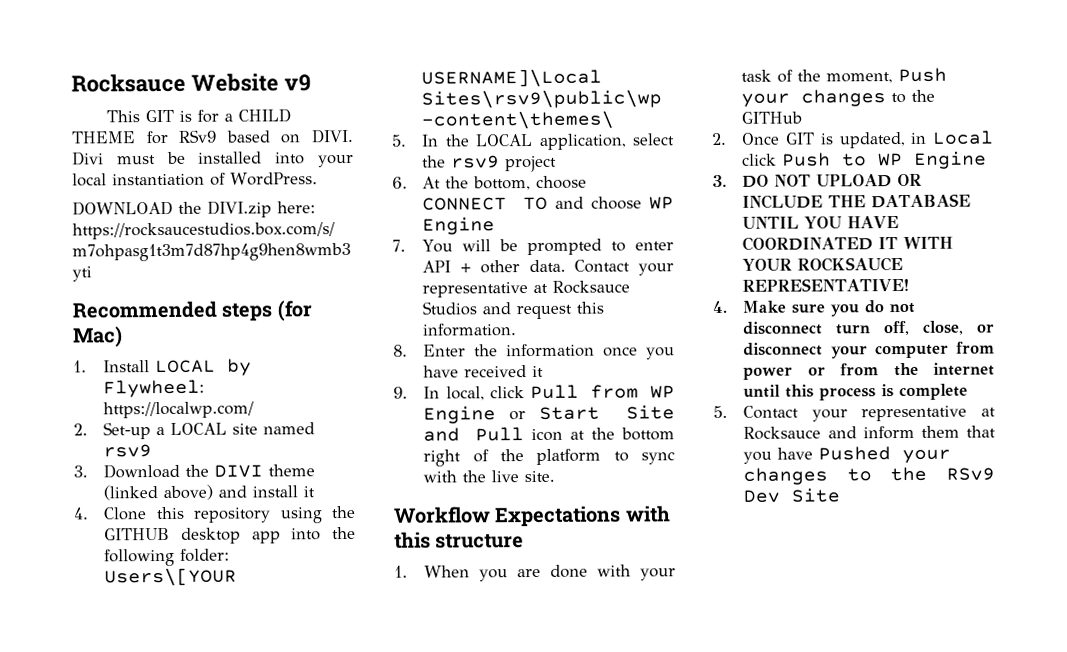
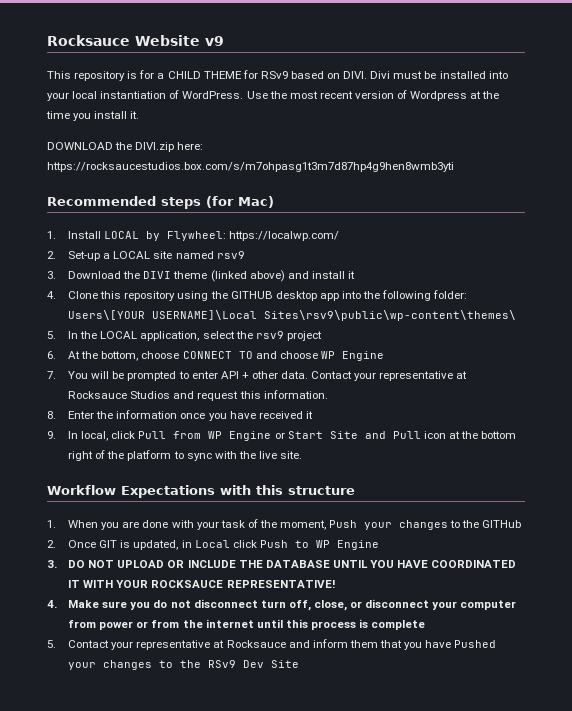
- This GIT is for a CHILD THEME for RSv9 based on DIVI.
+ This repository is for a CHILD THEME for RSv9 based on DIVI.
+ Use the most recent version of Wordpress at the time you install it.

